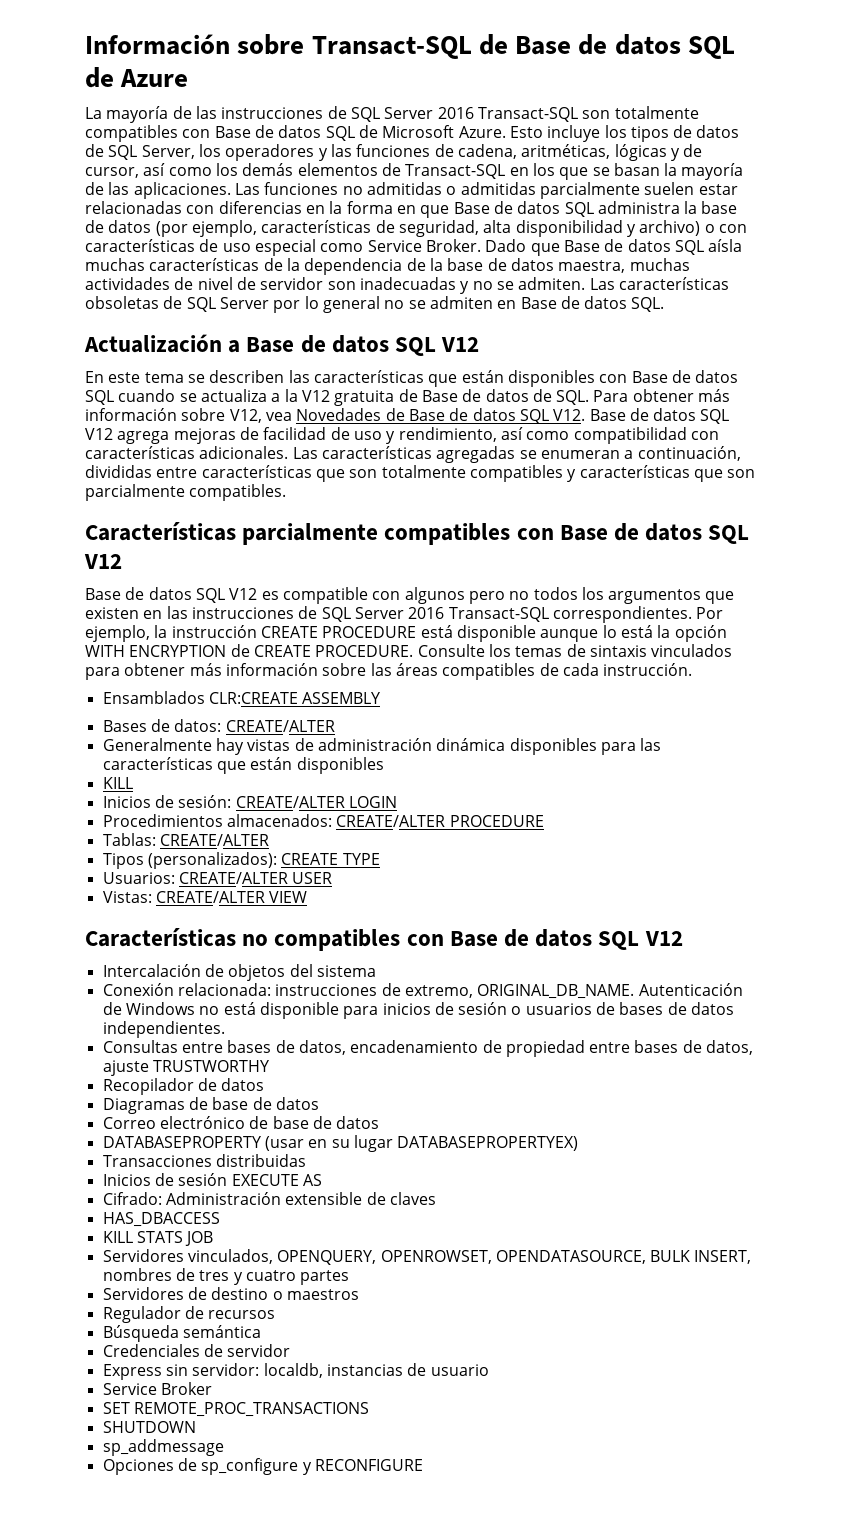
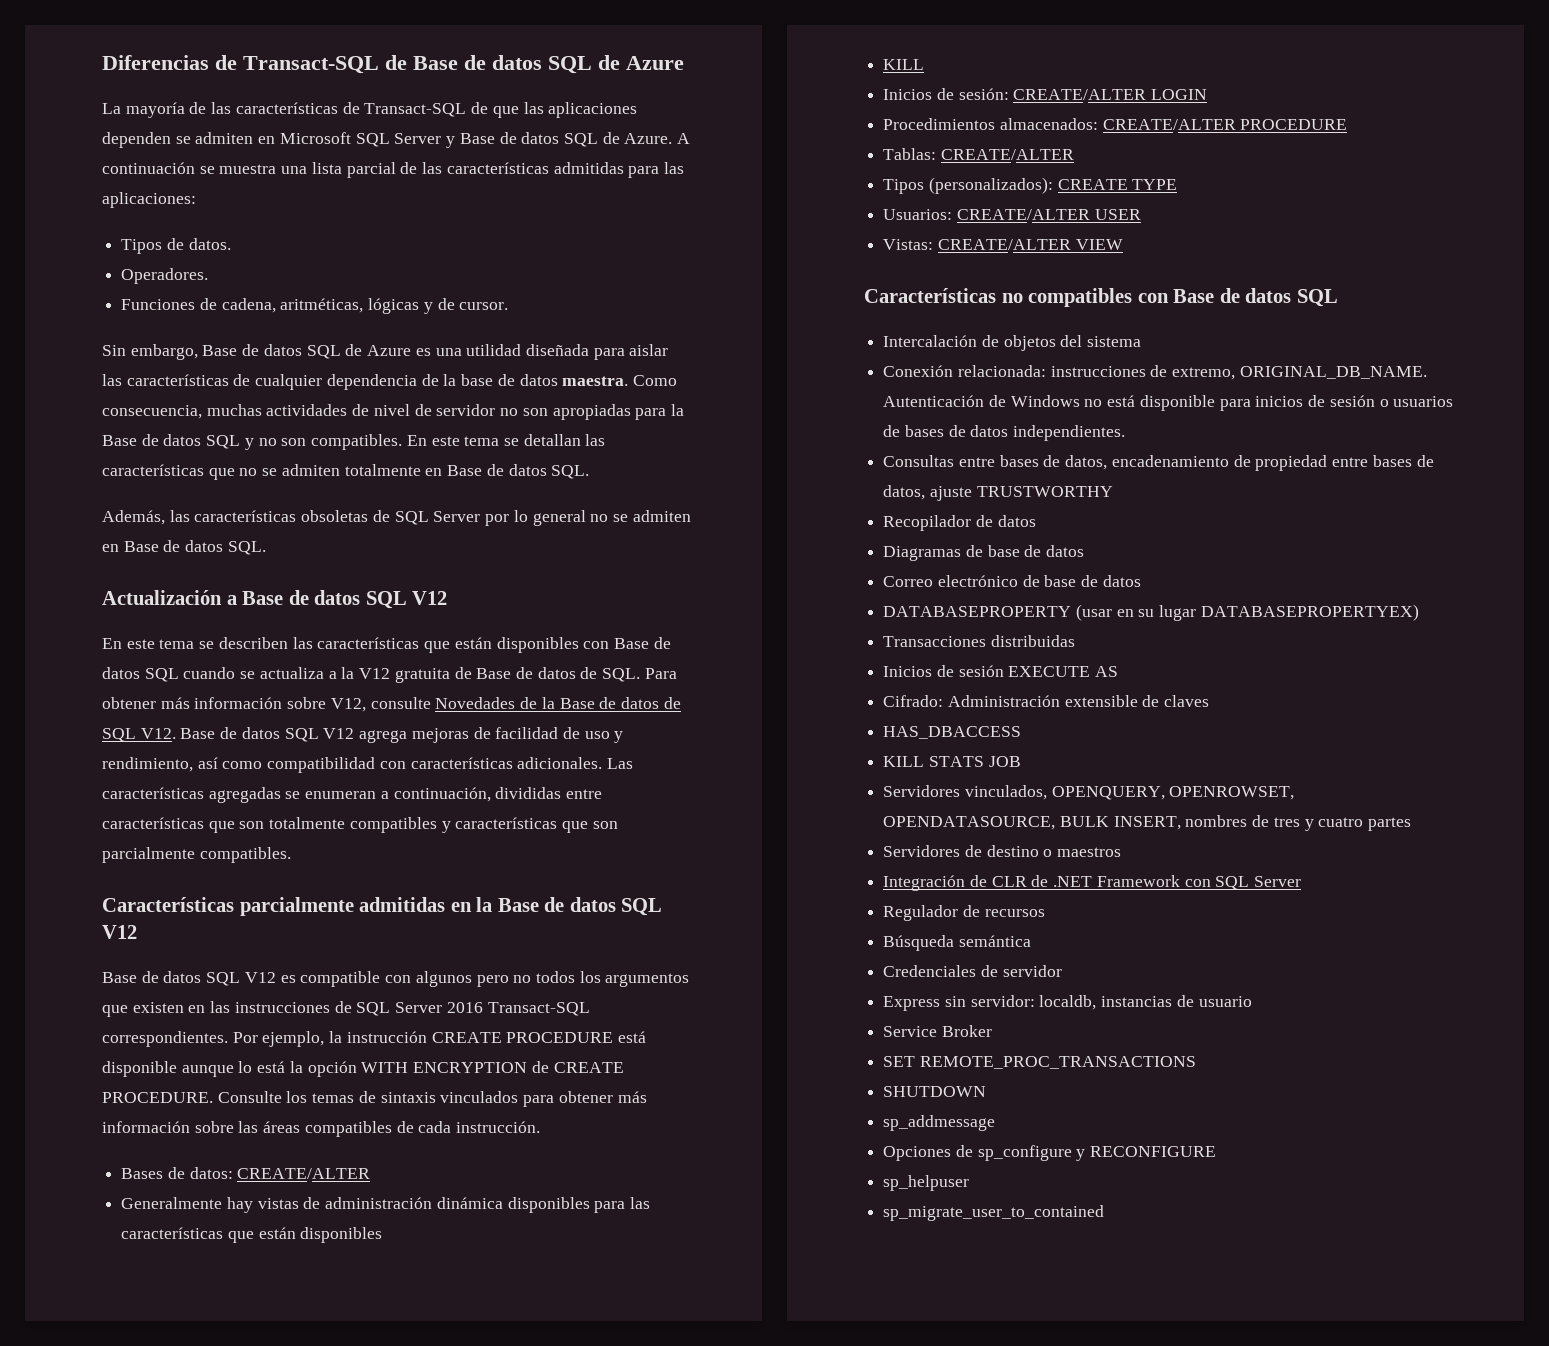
- Información sobre Transact-SQL de Base de datos SQL de Azure
+ Diferencias de Transact-SQL de Base de datos SQL de Azure
- La mayoría de las instrucciones de SQL Server 2016 Transact-SQL son totalmente compatibles con Base de datos SQL de Microsoft Azure. Esto incluye los tipos de datos de SQL Server, los operadores y las funciones de cadena, aritméticas, lógicas y de cursor, así como los demás elementos de Transact-SQL en los que se basan la mayoría de las aplicaciones. Las funciones no admitidas o admitidas parcialmente suelen estar relacionadas con diferencias en la forma en que Base de datos SQL administra la base de datos (por ejemplo, características de seguridad, alta disponibilidad y archivo) o con características de uso especial como Service Broker. Dado que Base de datos SQL aísla muchas características de la dependencia de la base de datos maestra, muchas actividades de nivel de servidor son inadecuadas y no se admiten. Las características obsoletas de SQL Server por lo general no se admiten en Base de datos SQL.
+ La mayoría de las características de Transact-SQL de que las aplicaciones dependen se admiten en Microsoft SQL Server y Base de datos SQL de Azure. A continuación se muestra una lista parcial de las características admitidas para las aplicaciones:
+ Tipos de datos.
+ Operadores.
+ Funciones de cadena, aritméticas, lógicas y de cursor.
+ Sin embargo, Base de datos SQL de Azure es una utilidad diseñada para aislar las características de cualquier dependencia de la base de datos maestra. Como consecuencia, muchas actividades de nivel de servidor no son apropiadas para la Base de datos SQL y no son compatibles. En este tema se detallan las características que no se admiten totalmente en Base de datos SQL.
+ Además, las características obsoletas de SQL Server por lo general no se admiten en Base de datos SQL.
- En este tema se describen las características que están disponibles con Base de datos SQL cuando se actualiza a la V12 gratuita de Base de datos de SQL. Para obtener más información sobre V12, vea Novedades de Base de datos SQL V12. Base de datos SQL V12 agrega mejoras de facilidad de uso y rendimiento, así como compatibilidad con características adicionales.
+ En este tema se describen las características que están disponibles con Base de datos SQL cuando se actualiza a la V12 gratuita de Base de datos de SQL. Para obtener más información sobre V12, consulte Novedades de la Base de datos de SQL V12. Base de datos SQL V12 agrega mejoras de facilidad de uso y rendimiento, así como compatibilidad con características adicionales.
- Características parcialmente compatibles con Base de datos SQL V12
+ Características parcialmente admitidas en la Base de datos SQL V12
- Ensamblados CLR:CREATE ASSEMBLY
- Características no compatibles con Base de datos SQL V12
+ Características no compatibles con Base de datos SQL
+ Integración de CLR de .NET Framework con SQL Server
+ sp_helpuser
+ sp_migrate_user_to_contained

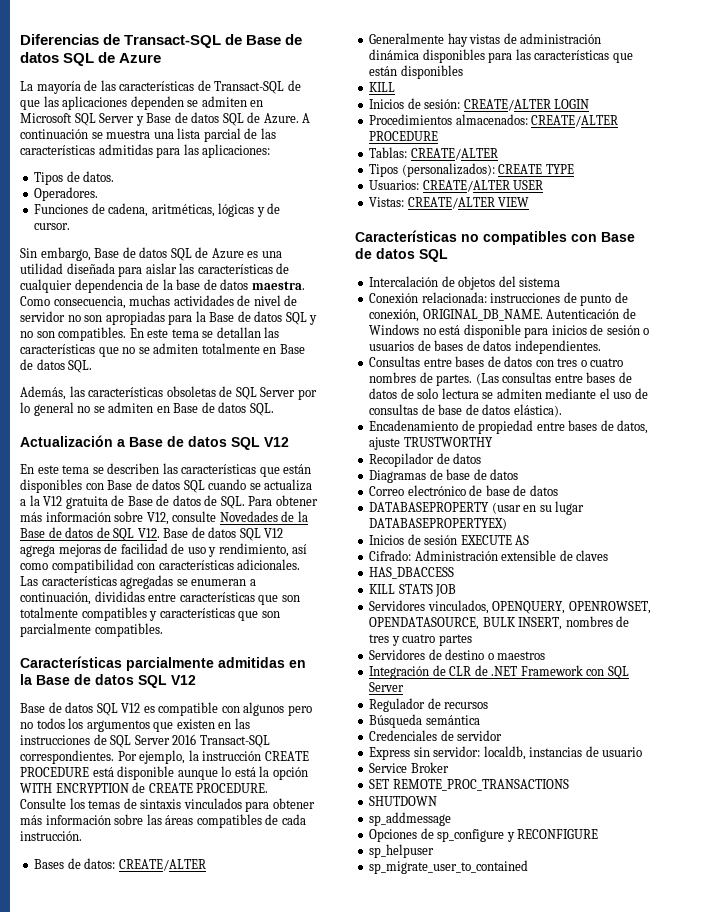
- Conexión relacionada: instrucciones de extremo, ORIGINAL_DB_NAME.
+ Conexión relacionada: instrucciones de punto de conexión, ORIGINAL_DB_NAME.
- Consultas entre bases de datos, encadenamiento de propiedad entre bases de datos, ajuste TRUSTWORTHY
+ Consultas entre bases de datos con tres o cuatro nombres de partes. (Las consultas entre bases de datos de solo lectura se admiten mediante el uso de consultas de base de datos elástica).
+ Encadenamiento de propiedad entre bases de datos, ajuste TRUSTWORTHY
- Transacciones distribuidas

